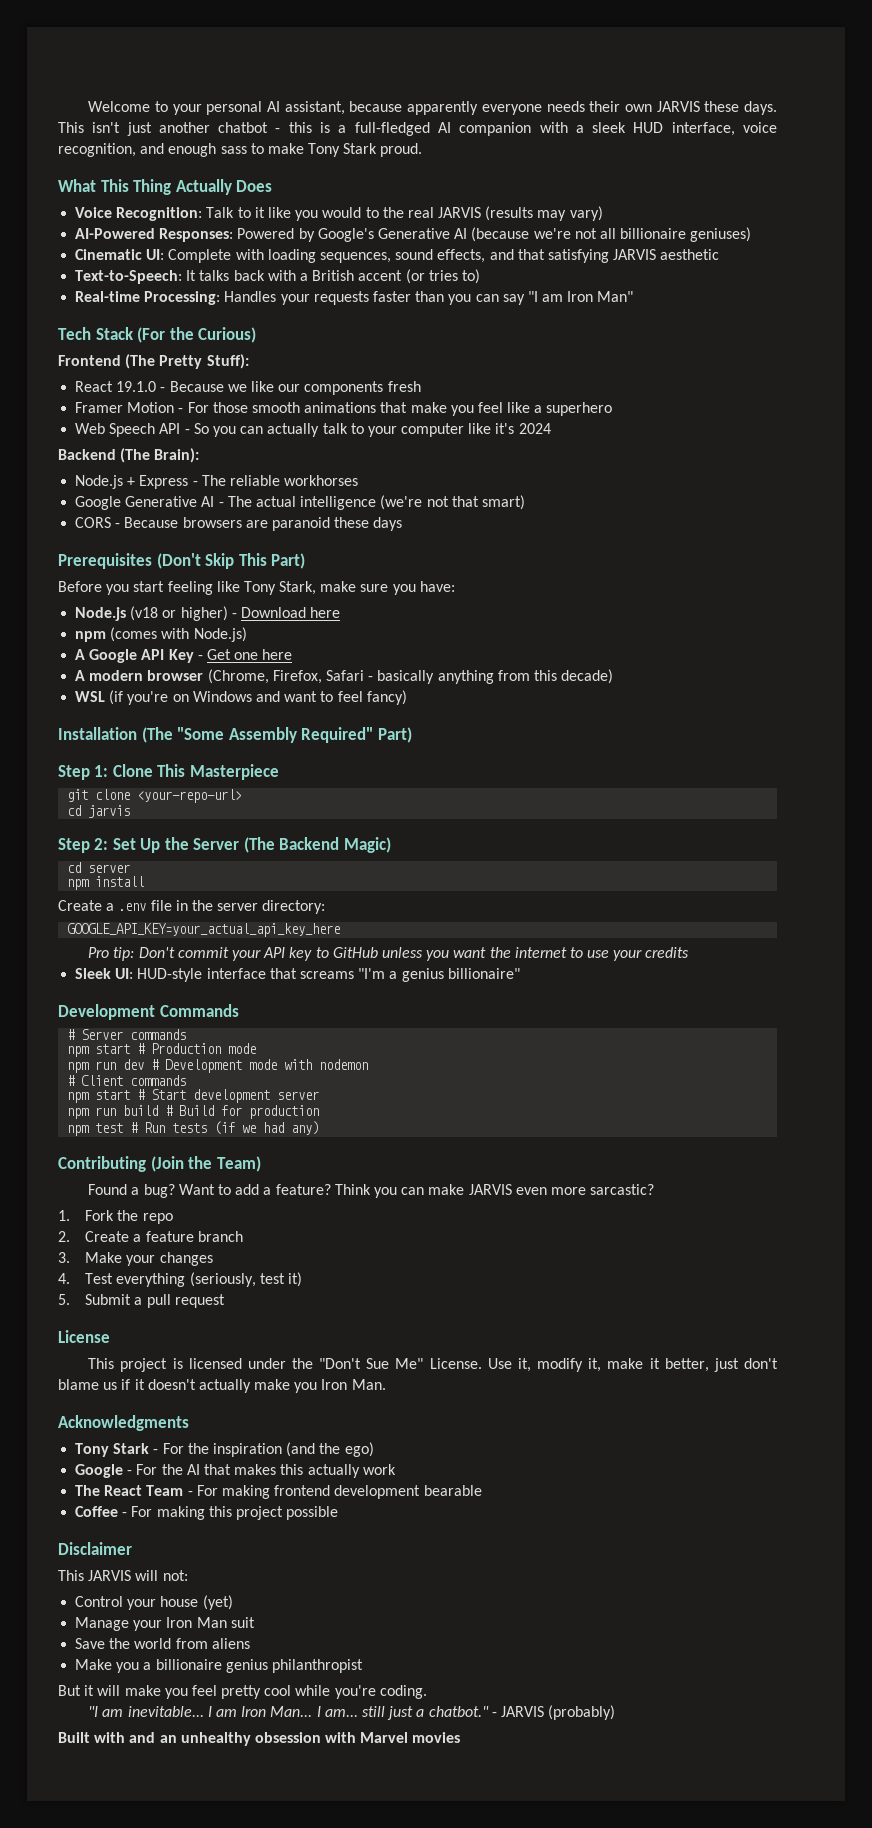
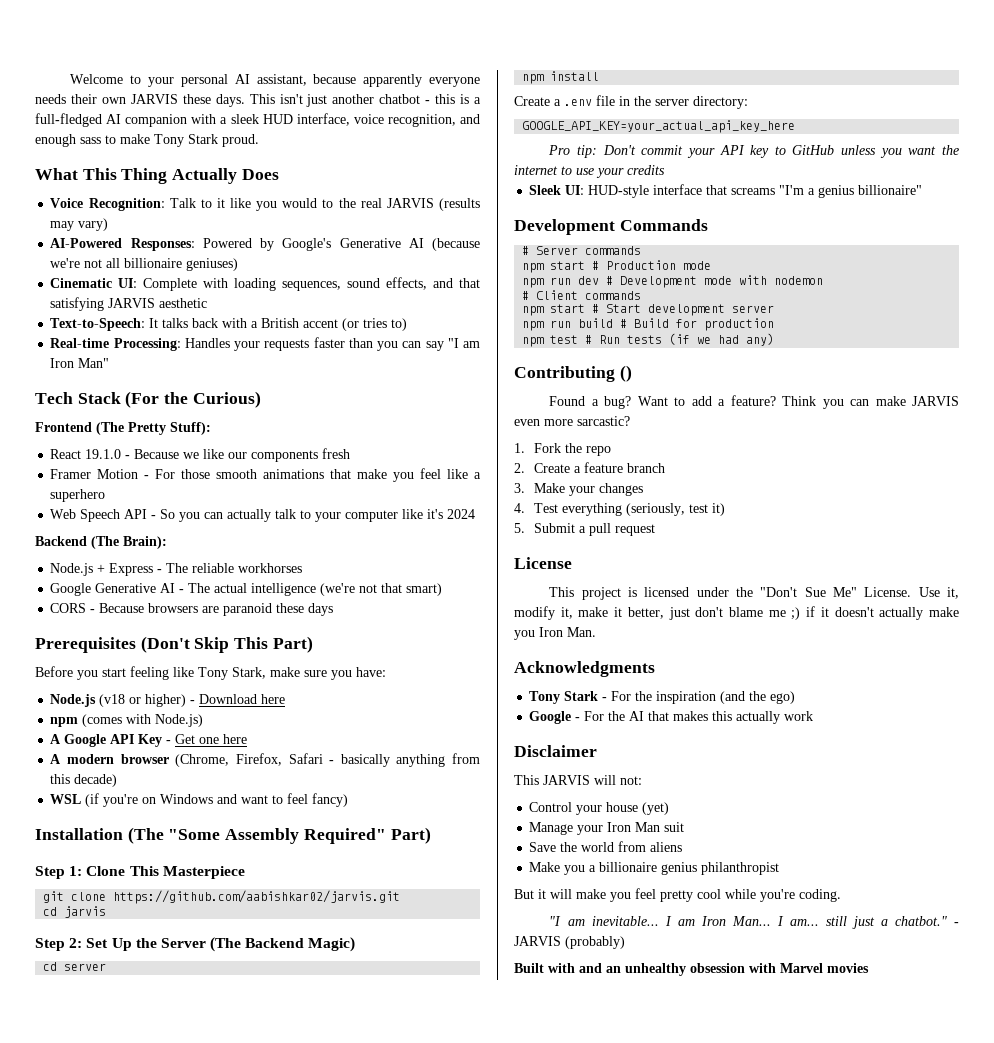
- git clone <your-repo-url>
+ git clone https://github.com/aabishkar02/jarvis.git
- Contributing (Join the Team)
+ Contributing ()
- Use it, modify it, make it better, just don't blame us if it doesn't actually make you Iron Man.
+ Use it, modify it, make it better, just don't blame me ;) if it doesn't actually make you Iron Man.
- The React Team - For making frontend development bearable
- Coffee - For making this project possible

